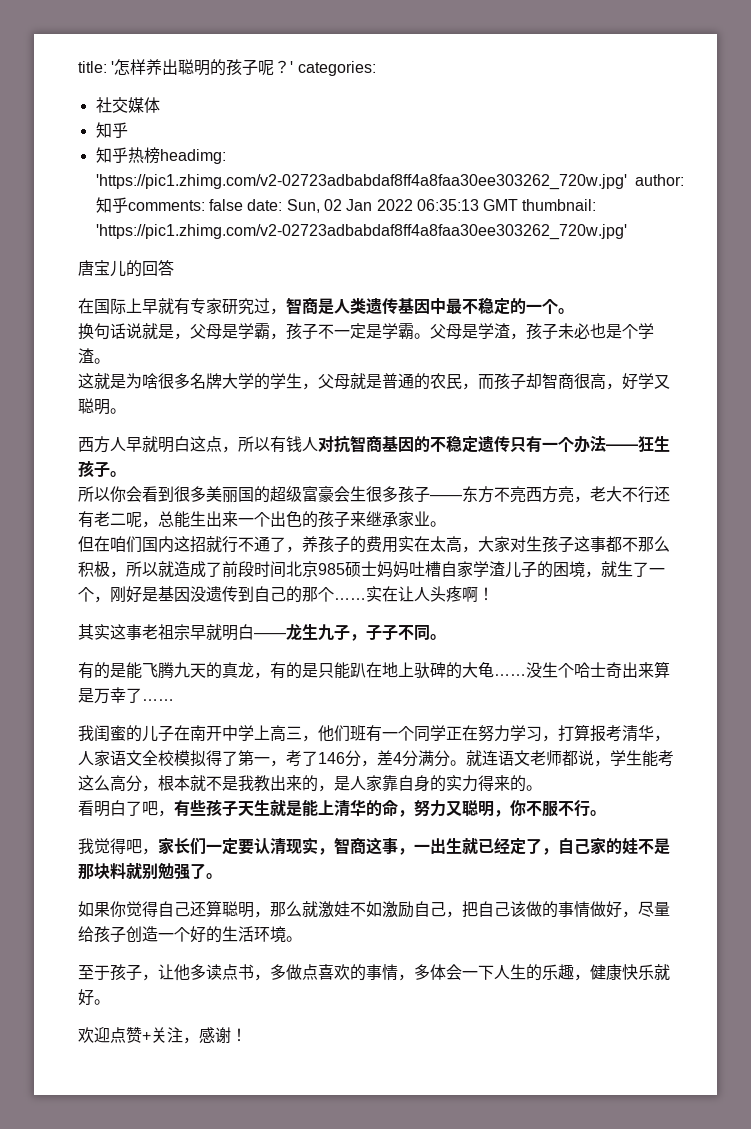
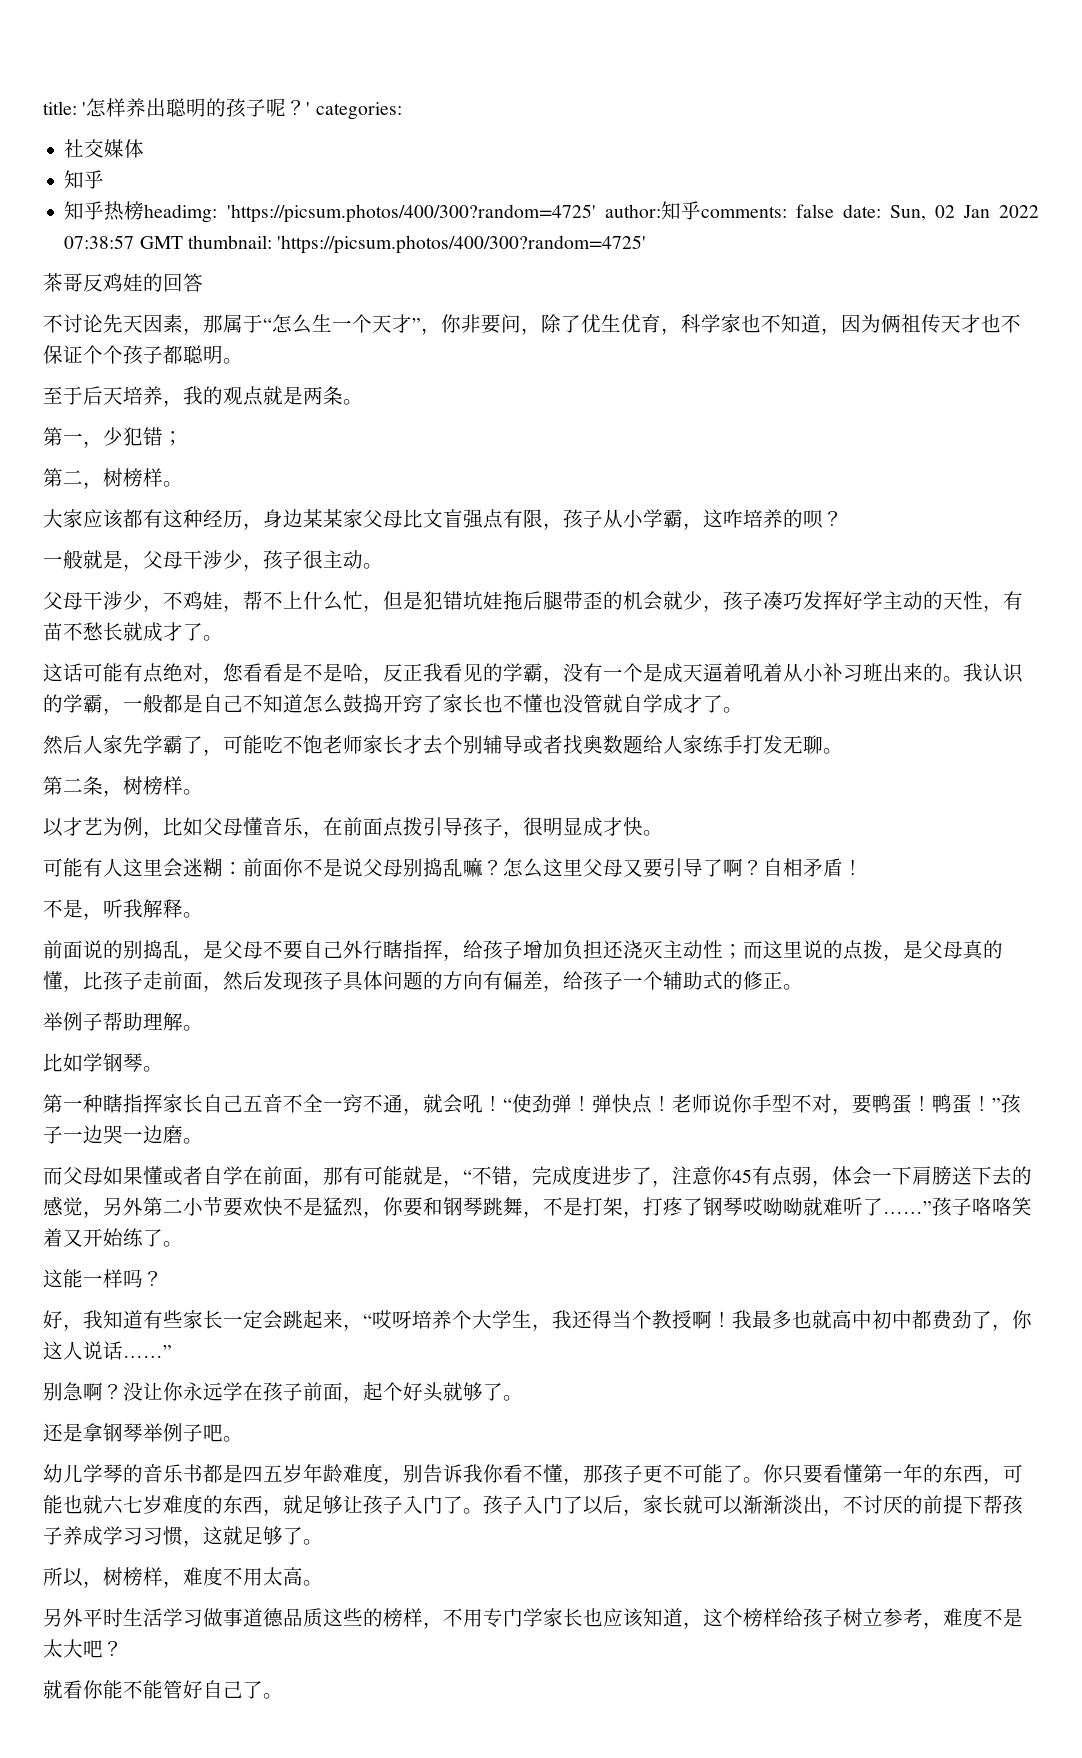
- 知乎热榜headimg: 'https://pic1.zhimg.com/v2-02723adbabdaf8ff4a8faa30ee303262_720w.jpg' author:知乎comments: false date: Sun, 02 Jan 2022 06:35:13 GMT thumbnail: 'https://pic1.zhimg.com/v2-02723adbabdaf8ff4a8faa30ee303262_720w.jpg'
- 唐宝儿的回答
- 在国际上早就有专家研究过，智商是人类遗传基因中最不稳定的一个。
- 换句话说就是，父母是学霸，孩子不一定是学霸。父母是学渣，孩子未必也是个学渣。
- 这就是为啥很多名牌大学的学生，父母就是普通的农民，而孩子却智商很高，好学又聪明。
- 西方人早就明白这点，所以有钱人对抗智商基因的不稳定遗传只有一个办法——狂生孩子。
- 所以你会看到很多美丽国的超级富豪会生很多孩子——东方不亮西方亮，老大不行还有老二呢，总能生出来一个出色的孩子来继承家业。
- 但在咱们国内这招就行不通了，养孩子的费用实在太高，大家对生孩子这事都不那么积极，所以就造成了前段时间北京985硕士妈妈吐槽自家学渣儿子的困境，就生了一个，刚好是基因没遗传到自己的那个……实在让人头疼啊！
- 其实这事老祖宗早就明白——龙生九子，子子不同。
- 有的是能飞腾九天的真龙，有的是只能趴在地上驮碑的大龟……没生个哈士奇出来算是万幸了……
- 我闺蜜的儿子在南开中学上高三，他们班有一个同学正在努力学习，打算报考清华，人家语文全校模拟得了第一，考了146分，差4分满分。就连语文老师都说，学生能考这么高分，根本就不是我教出来的，是人家靠自身的实力得来的。
- 看明白了吧，有些孩子天生就是能上清华的命，努力又聪明，你不服不行。
- 我觉得吧，家长们一定要认清现实，智商这事，一出生就已经定了，自己家的娃不是那块料就别勉强了。
- 如果你觉得自己还算聪明，那么就激娃不如激励自己，把自己该做的事情做好，尽量给孩子创造一个好的生活环境。
- 至于孩子，让他多读点书，多做点喜欢的事情，多体会一下人生的乐趣，健康快乐就好。
- 欢迎点赞+关注，感谢！
+ 知乎热榜headimg: 'https://picsum.photos/400/300?random=4725' author:知乎comments: false date: Sun, 02 Jan 2022 07:38:57 GMT thumbnail: 'https://picsum.photos/400/300?random=4725'
+ 茶哥反鸡娃的回答
+ 不讨论先天因素，那属于“怎么生一个天才”，你非要问，除了优生优育，科学家也不知道，因为俩祖传天才也不保证个个孩子都聪明。
+ 至于后天培养，我的观点就是两条。
+ 第一，少犯错；
+ 第二，树榜样。
+ 大家应该都有这种经历，身边某某家父母比文盲强点有限，孩子从小学霸，这咋培养的呗？
+ 一般就是，父母干涉少，孩子很主动。
+ 父母干涉少，不鸡娃，帮不上什么忙，但是犯错坑娃拖后腿带歪的机会就少，孩子凑巧发挥好学主动的天性，有苗不愁长就成才了。
+ 这话可能有点绝对，您看看是不是哈，反正我看见的学霸，没有一个是成天逼着吼着从小补习班出来的。我认识的学霸，一般都是自己不知道怎么鼓捣开窍了家长也不懂也没管就自学成才了。
+ 然后人家先学霸了，可能吃不饱老师家长才去个别辅导或者找奥数题给人家练手打发无聊。
+ 第二条，树榜样。
+ 以才艺为例，比如父母懂音乐，在前面点拨引导孩子，很明显成才快。
+ 可能有人这里会迷糊：前面你不是说父母别捣乱嘛？怎么这里父母又要引导了啊？自相矛盾！
+ 不是，听我解释。
+ 前面说的别捣乱，是父母不要自己外行瞎指挥，给孩子增加负担还浇灭主动性；而这里说的点拨，是父母真的懂，比孩子走前面，然后发现孩子具体问题的方向有偏差，给孩子一个辅助式的修正。
+ 举例子帮助理解。
+ 比如学钢琴。
+ 第一种瞎指挥家长自己五音不全一窍不通，就会吼！“使劲弹！弹快点！老师说你手型不对，要鸭蛋！鸭蛋！”孩子一边哭一边磨。
+ 而父母如果懂或者自学在前面，那有可能就是，“不错，完成度进步了，注意你45有点弱，体会一下肩膀送下去的感觉，另外第二小节要欢快不是猛烈，你要和钢琴跳舞，不是打架，打疼了钢琴哎呦呦就难听了……”孩子咯咯笑着又开始练了。
+ 这能一样吗？
+ 好，我知道有些家长一定会跳起来，“哎呀培养个大学生，我还得当个教授啊！我最多也就高中初中都费劲了，你这人说话……”
+ 别急啊？没让你永远学在孩子前面，起个好头就够了。
+ 还是拿钢琴举例子吧。
+ 幼儿学琴的音乐书都是四五岁年龄难度，别告诉我你看不懂，那孩子更不可能了。你只要看懂第一年的东西，可能也就六七岁难度的东西，就足够让孩子入门了。孩子入门了以后，家长就可以渐渐淡出，不讨厌的前提下帮孩子养成学习习惯，这就足够了。
+ 所以，树榜样，难度不用太高。
+ 另外平时生活学习做事道德品质这些的榜样，不用专门学家长也应该知道，这个榜样给孩子树立参考，难度不是太大吧？
+ 就看你能不能管好自己了。

